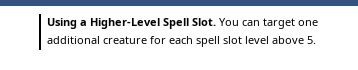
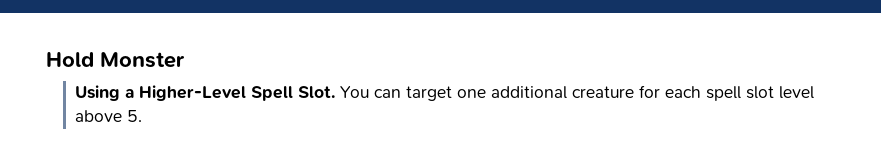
+ Hold Monster

